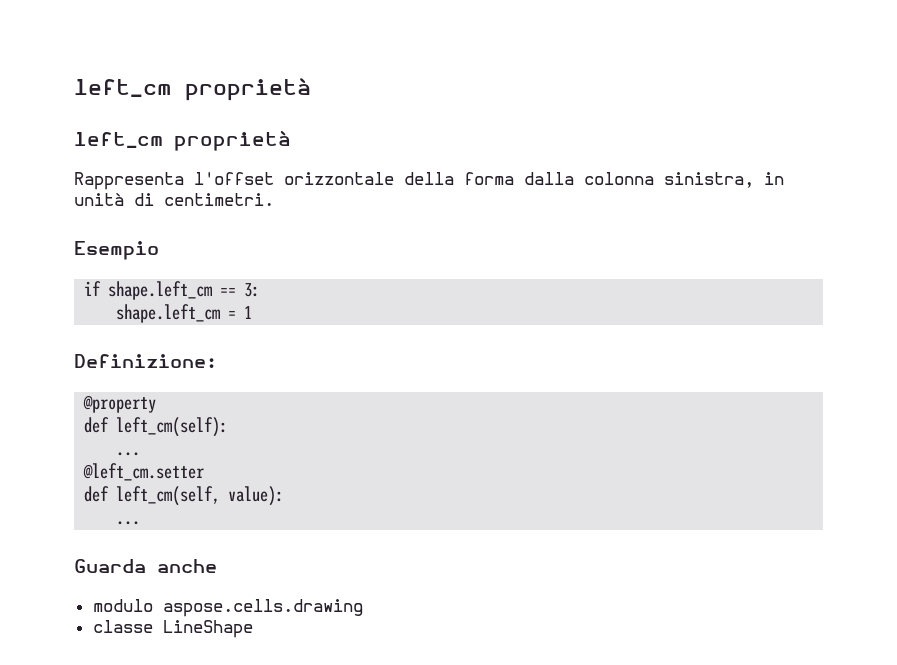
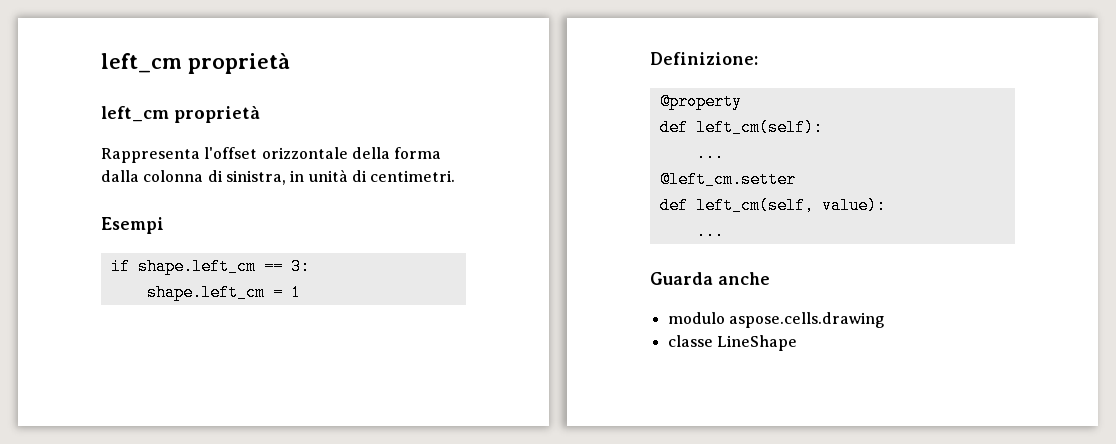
- Rappresenta l'offset orizzontale della forma dalla colonna sinistra, in unità di centimetri.
+ Rappresenta l'offset orizzontale della forma dalla colonna di sinistra, in unità di centimetri.
- Esempio
+ Esempi

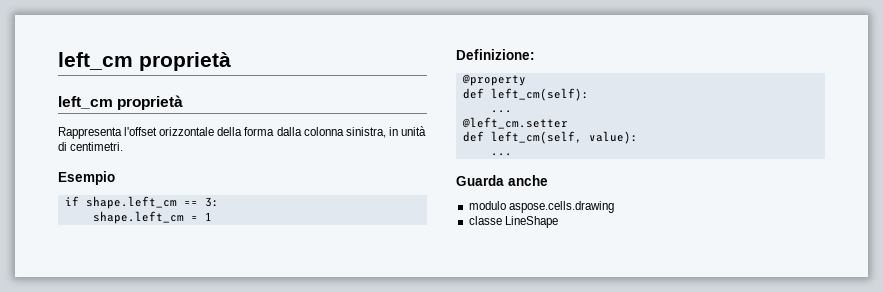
- Rappresenta l'offset orizzontale della forma dalla colonna di sinistra, in unità di centimetri.
+ Rappresenta l'offset orizzontale della forma dalla colonna sinistra, in unità di centimetri.
- Esempi
+ Esempio

